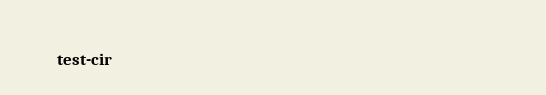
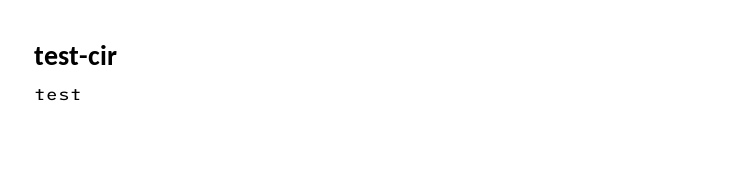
+ test

